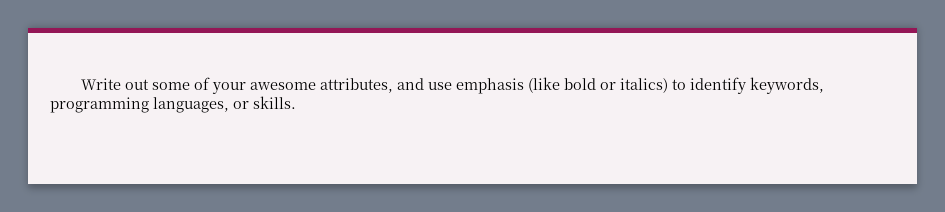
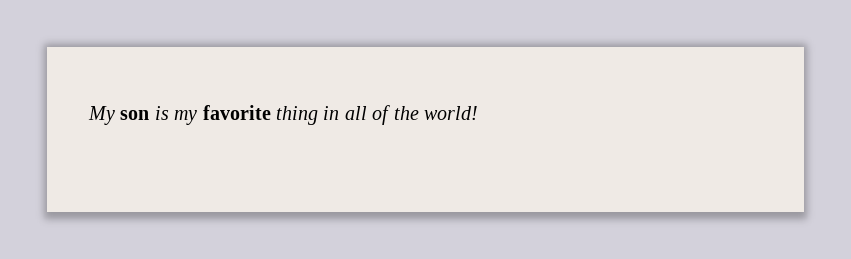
- Write out some of your awesome attributes, and use emphasis (like bold or italics) to identify keywords, programming languages, or skills.
+ My son is my favorite thing in all of the world!

